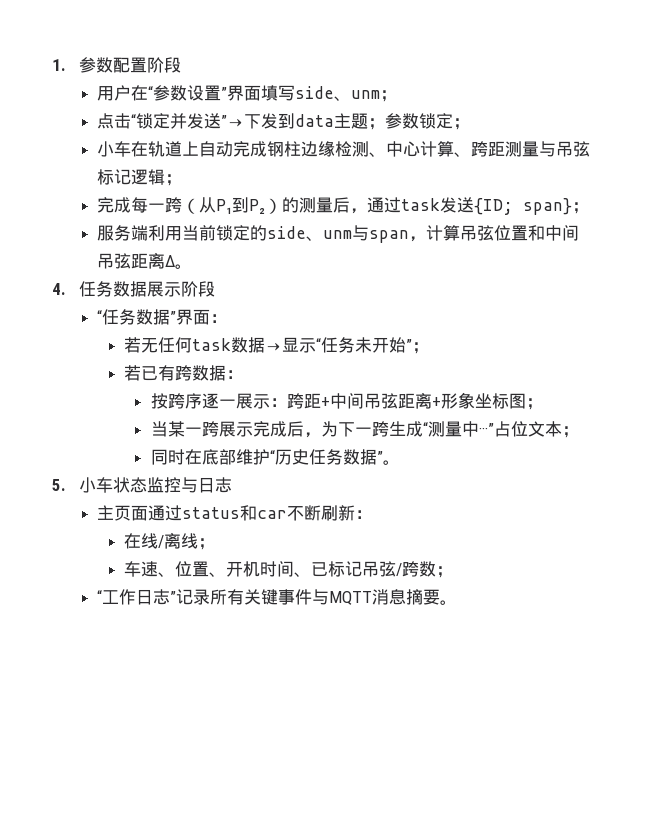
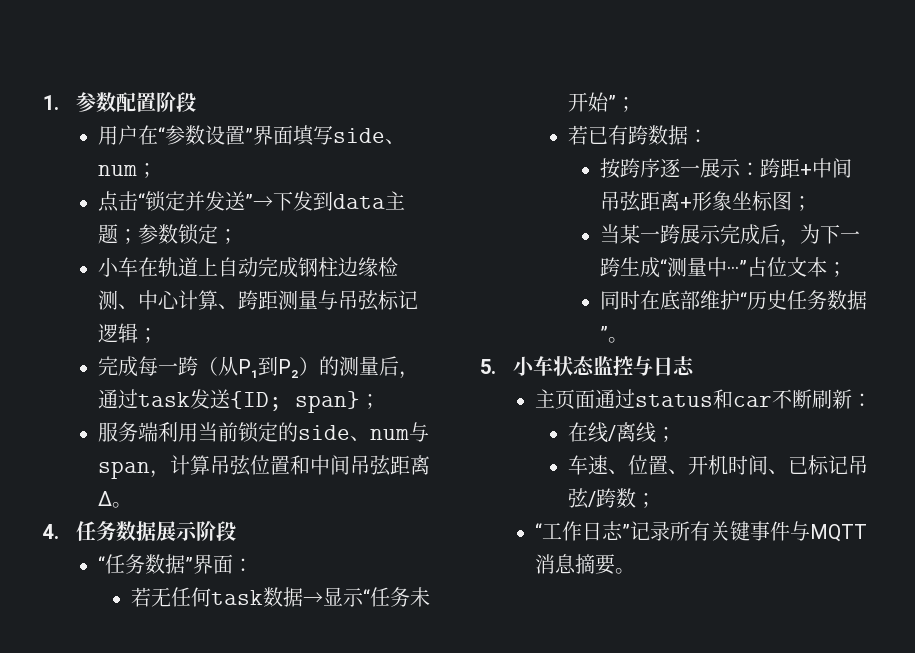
- 用户在“参数设置”界面填写side、unm；
+ 用户在“参数设置”界面填写side、num；
- 服务端利用当前锁定的side、unm与span，计算吊弦位置和中间吊弦距离Δ。
+ 服务端利用当前锁定的side、num与span，计算吊弦位置和中间吊弦距离Δ。

